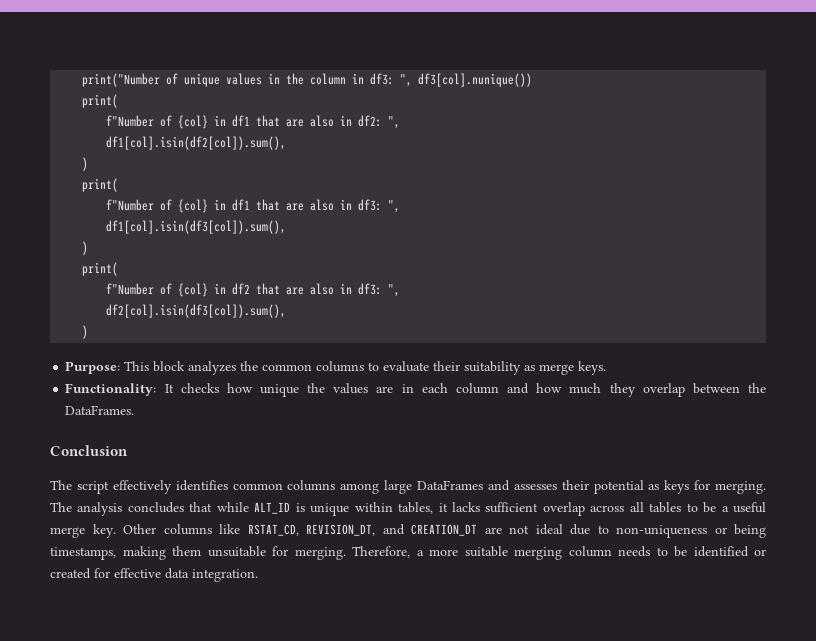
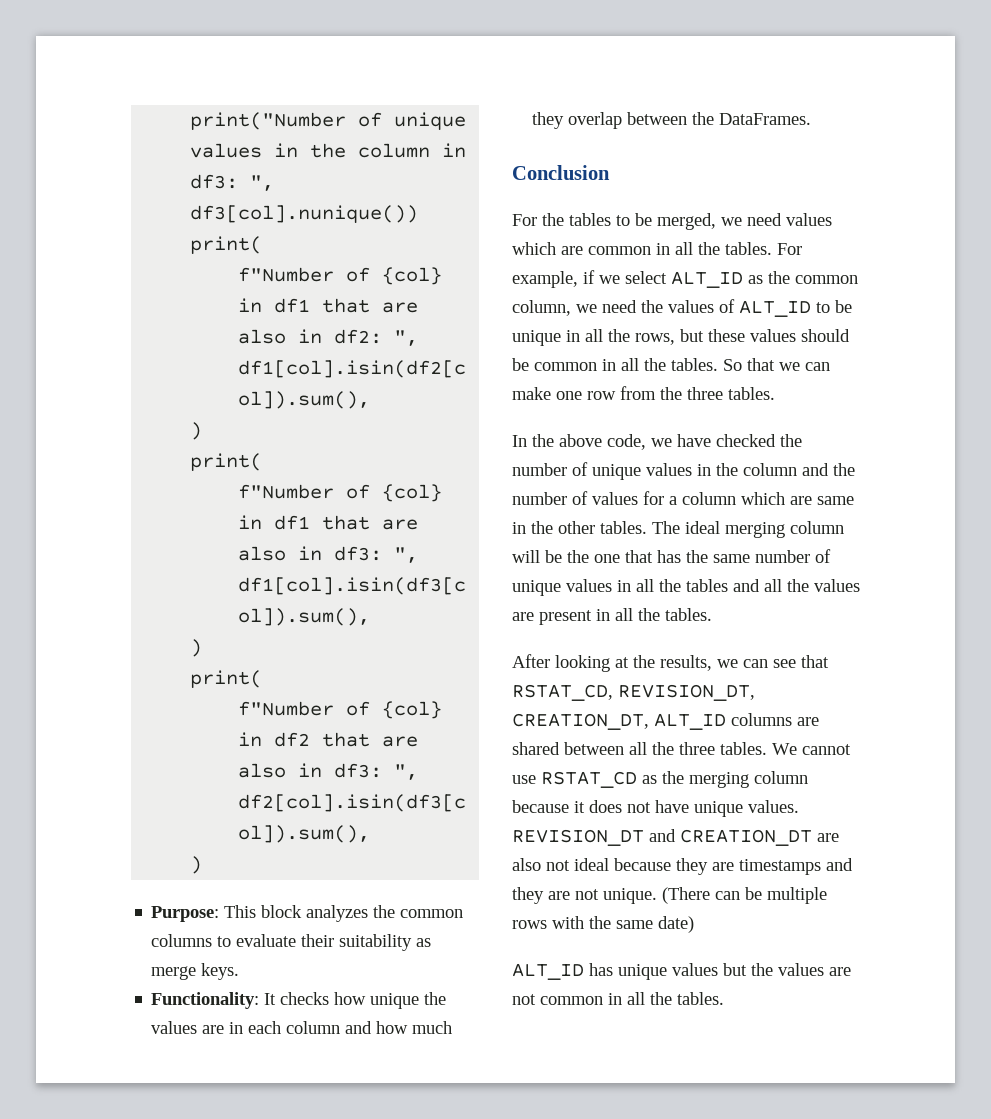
- The script effectively identifies common columns among large DataFrames and assesses their potential as keys for merging. The analysis concludes that while ALT_ID is unique within tables, it lacks sufficient overlap across all tables to be a useful merge key. Other columns like RSTAT_CD, REVISION_DT, and CREATION_DT are not ideal due to non-uniqueness or being timestamps, making them unsuitable for merging. Therefore, a more suitable merging column needs to be identified or created for effective data integration.
+ For the tables to be merged, we need values which are common in all the tables. For example, if we select ALT_ID as the common column, we need the values of ALT_ID to be unique in all the rows, but these values should be common in all the tables. So that we can make one row from the three tables.
+ In the above code, we have checked the number of unique values in the column and the number of values for a column which are same in the other tables. The ideal merging column will be the one that has the same number of unique values in all the tables and all the values are present in all the tables.
+ After looking at the results, we can see that RSTAT_CD, REVISION_DT, CREATION_DT, ALT_ID columns are shared between all the three tables. We cannot use RSTAT_CD as the merging column because it does not have unique values. REVISION_DT and CREATION_DT are also not ideal because they are timestamps and they are not unique. (There can be multiple rows with the same date)
+ ALT_ID has unique values but the values are not common in all the tables.

